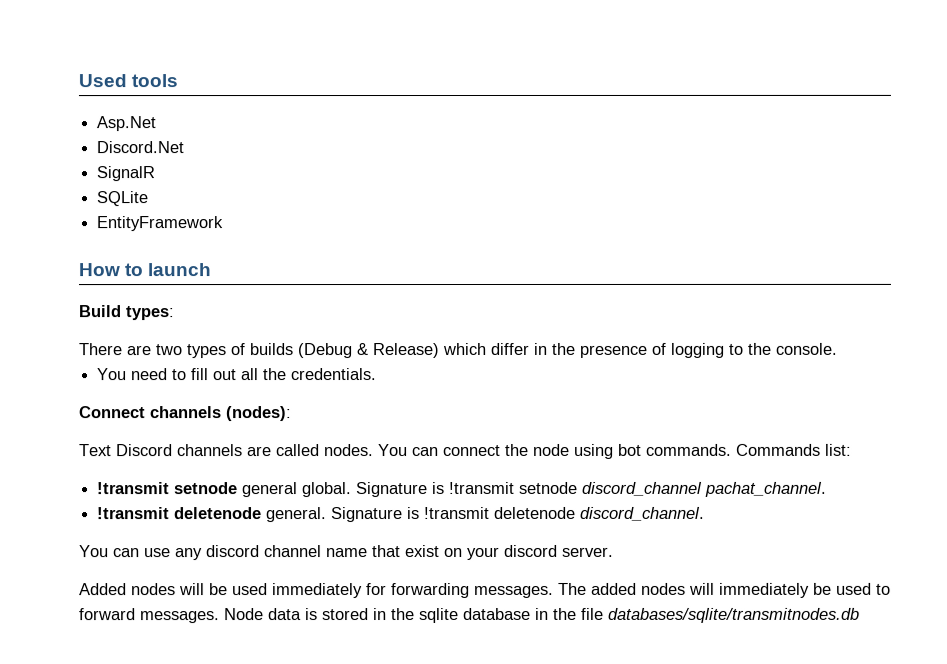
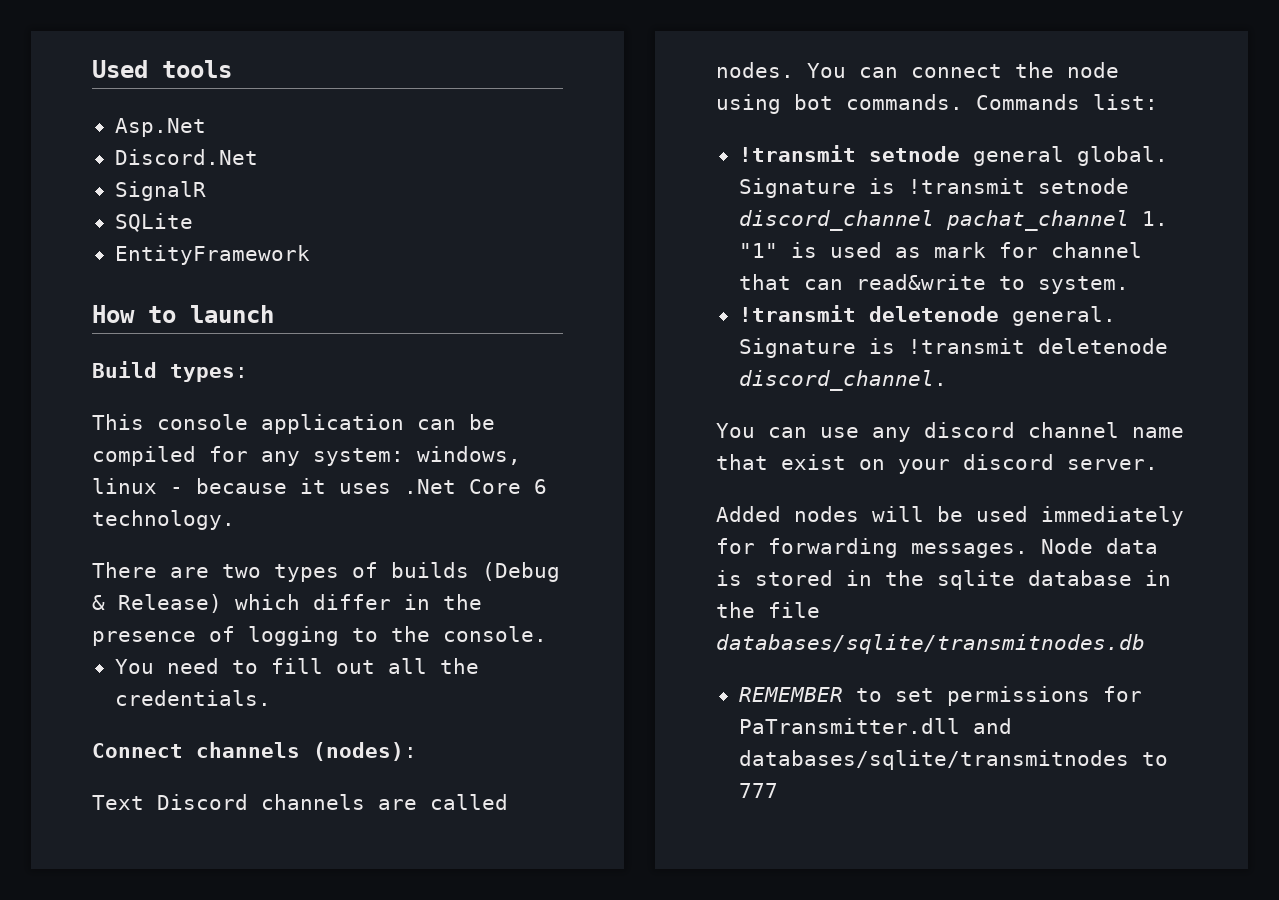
+ This console application can be compiled for any system: windows, linux - because it uses .Net Core 6 technology.
- Signature is !transmit setnode discord_channel pachat_channel.
+ Signature is !transmit setnode discord_channel pachat_channel 1. "1" is used as mark for channel that can read&write to system.
- The added nodes will immediately be used to forward messages.
+ REMEMBER to set permissions for PaTransmitter.dll and databases/sqlite/transmitnodes to 777

